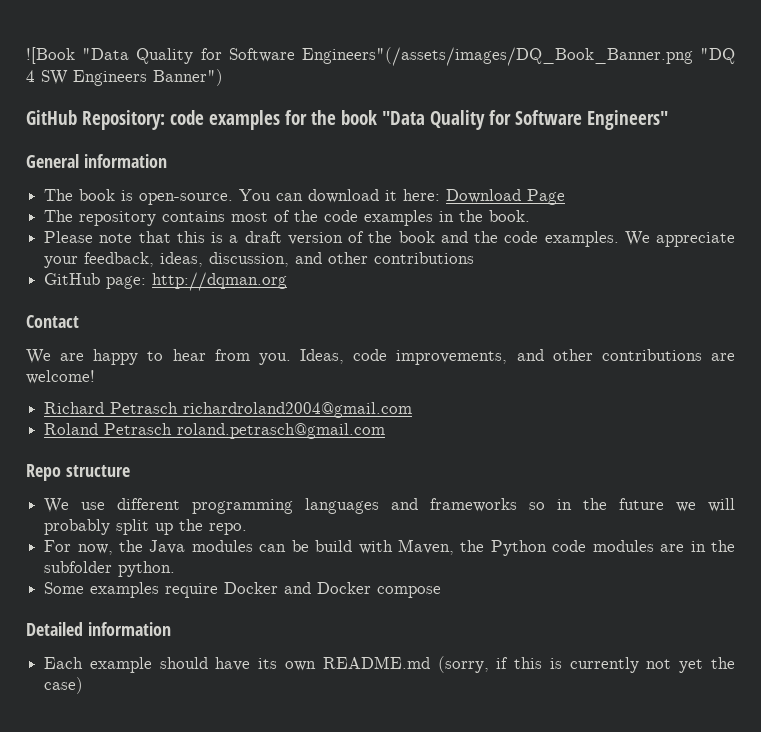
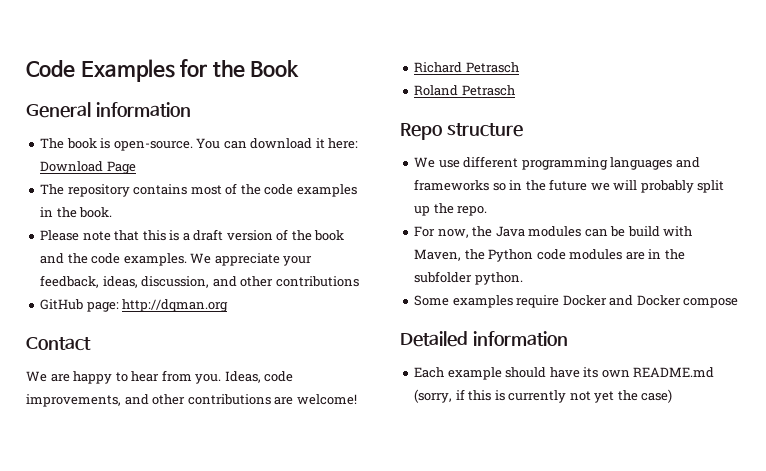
- ![Book "Data Quality for Software Engineers"(/assets/images/DQ_Book_Banner.png "DQ 4 SW Engineers Banner")
- GitHub Repository: code examples for the book "Data Quality for Software Engineers"
+ Code Examples for the Book
- Richard Petrasch richardroland2004@gmail.com
+ Richard Petrasch
- Roland Petrasch roland.petrasch@gmail.com
+ Roland Petrasch

